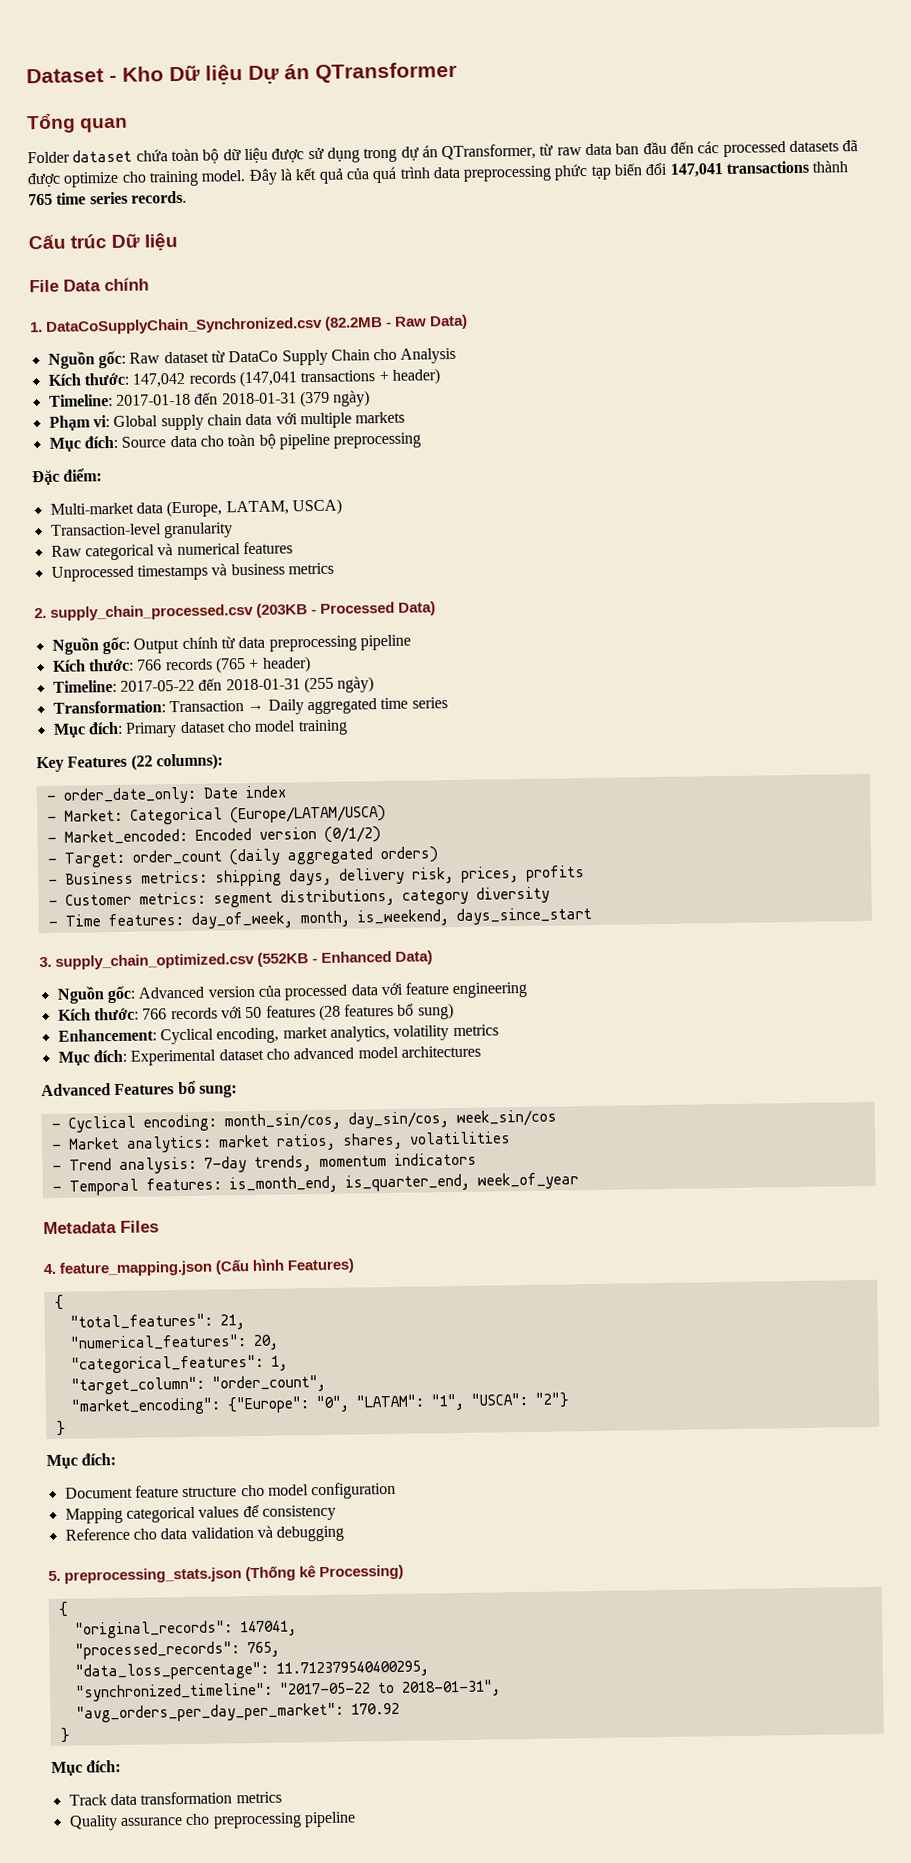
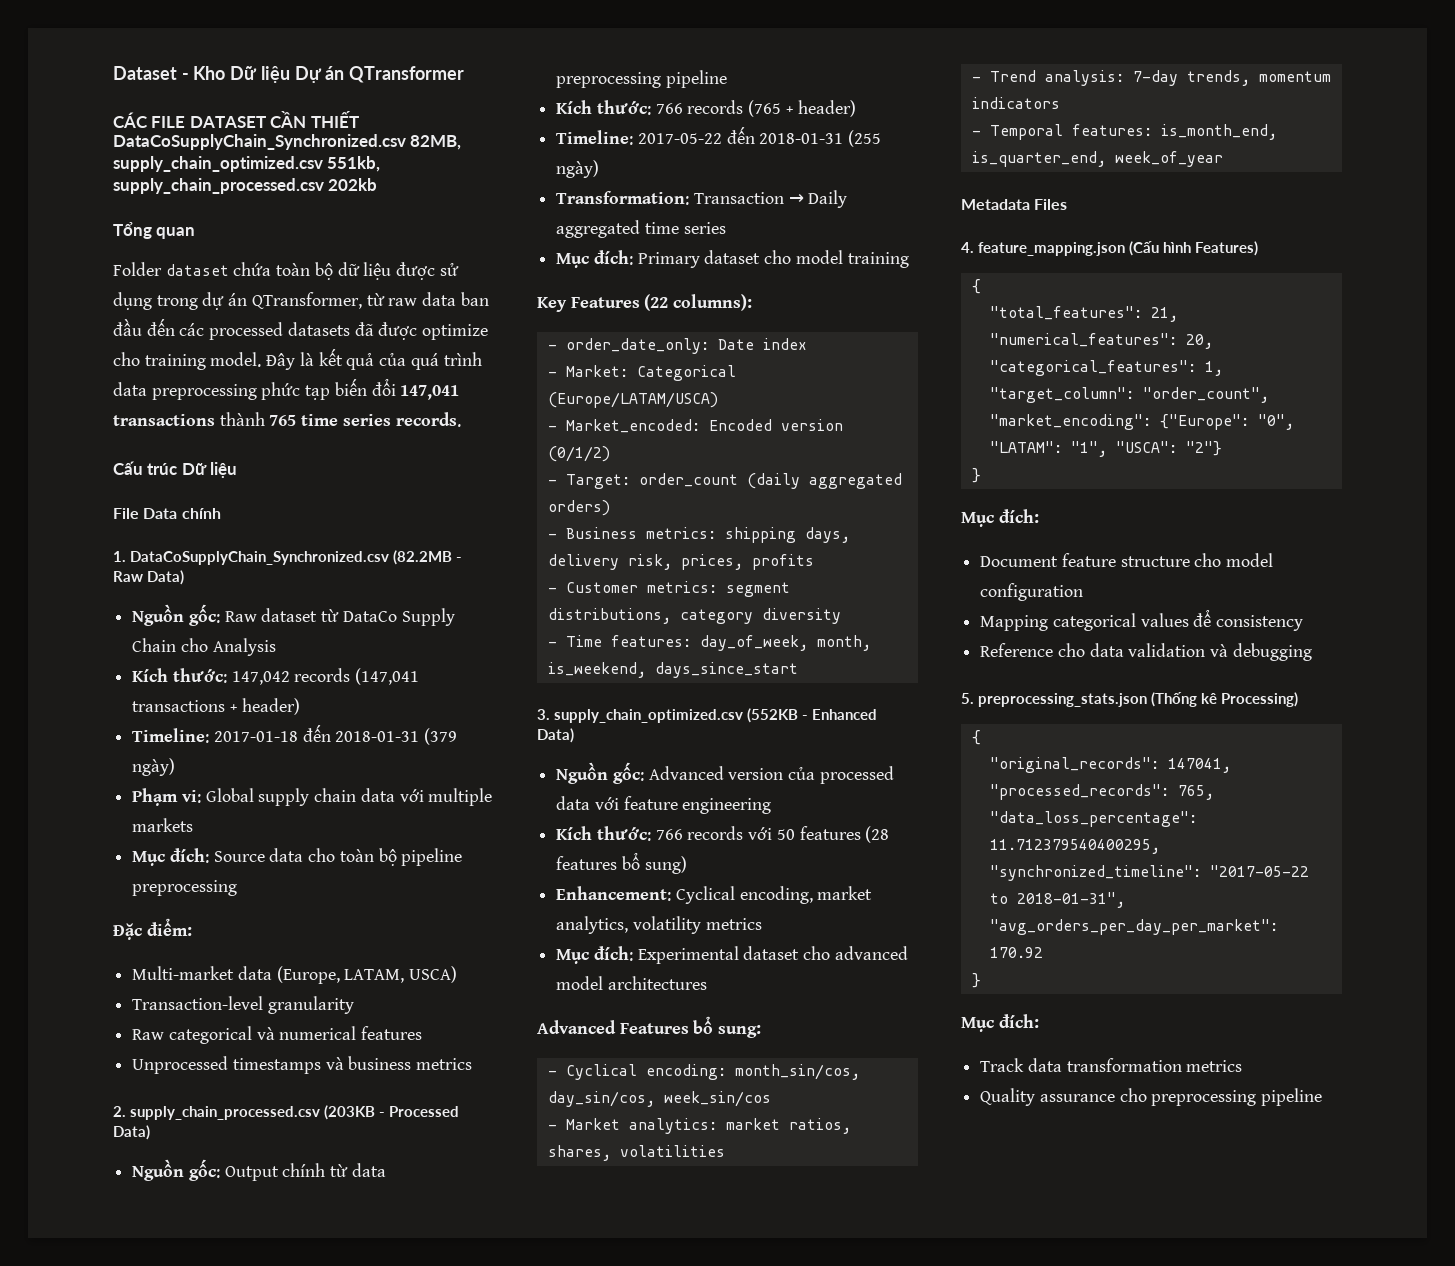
+ CÁC FILE DATASET CẦN THIẾT DataCoSupplyChain_Synchronized.csv 82MB, supply_chain_optimized.csv 551kb, supply_chain_processed.csv 202kb

